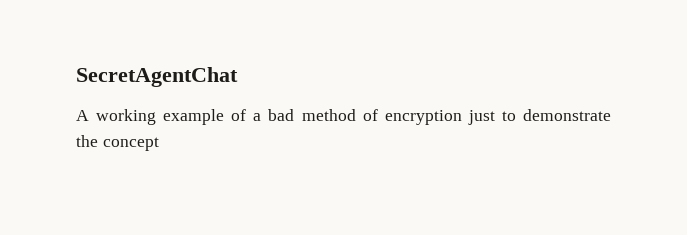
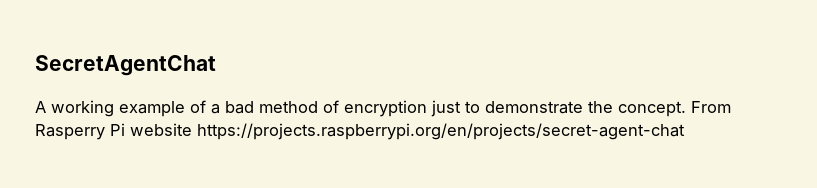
- A working example of a bad method of encryption just to demonstrate the concept
+ A working example of a bad method of encryption just to demonstrate the concept. From Rasperry Pi website https://projects.raspberrypi.org/en/projects/secret-agent-chat

